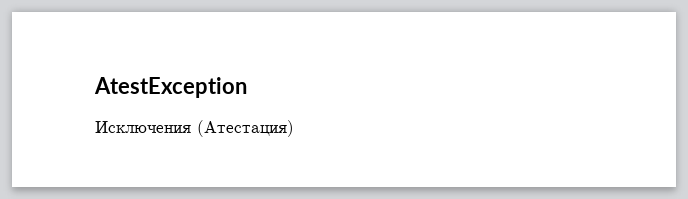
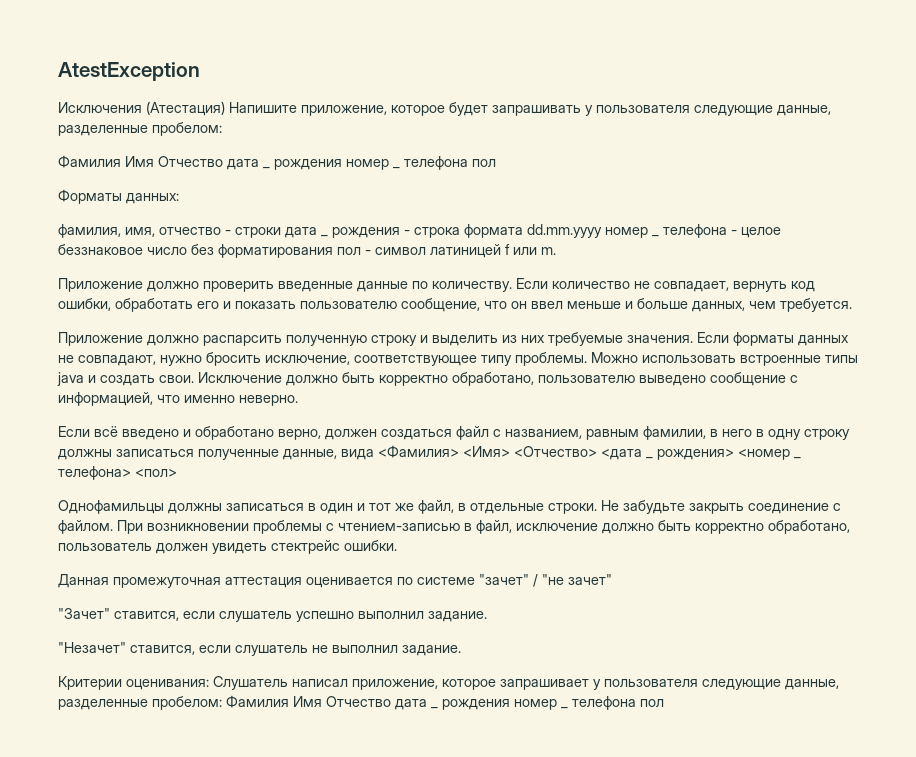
- Исключения (Атестация)
+ Исключения (Атестация) Напишите приложение, которое будет запрашивать у пользователя следующие данные, разделенные пробелом:
+ Фамилия Имя Отчество дата _ рождения номер _ телефона пол
+ Форматы данных:
+ фамилия, имя, отчество - строки дата _ рождения - строка формата dd.mm.yyyy номер _ телефона - целое беззнаковое число без форматирования пол - символ латиницей f или m.
+ Приложение должно проверить введенные данные по количеству. Если количество не совпадает, вернуть код ошибки, обработать его и показать пользователю сообщение, что он ввел меньше и больше данных, чем требуется.
+ Приложение должно распарсить полученную строку и выделить из них требуемые значения. Если форматы данных не совпадают, нужно бросить исключение, соответствующее типу проблемы. Можно использовать встроенные типы java и создать свои. Исключение должно быть корректно обработано, пользователю выведено сообщение с информацией, что именно неверно.
+ Если всё введено и обработано верно, должен создаться файл с названием, равным фамилии, в него в одну строку должны записаться полученные данные, вида <Фамилия> <Имя> <Отчество> <дата _ рождения> <номер _ телефона> <пол>
+ Однофамильцы должны записаться в один и тот же файл, в отдельные строки. Не забудьте закрыть соединение с файлом. При возникновении проблемы с чтением-записью в файл, исключение должно быть корректно обработано, пользователь должен увидеть стектрейс ошибки.
+ Данная промежуточная аттестация оценивается по системе "зачет" / "не зачет"
+ "Зачет" ставится, если слушатель успешно выполнил задание.
+ "Незачет" ставится, если слушатель не выполнил задание.
+ Критерии оценивания: Слушатель написал приложение, которое запрашивает у пользователя следующие данные, разделенные пробелом: Фамилия Имя Отчество дата _ рождения номер _ телефона пол

